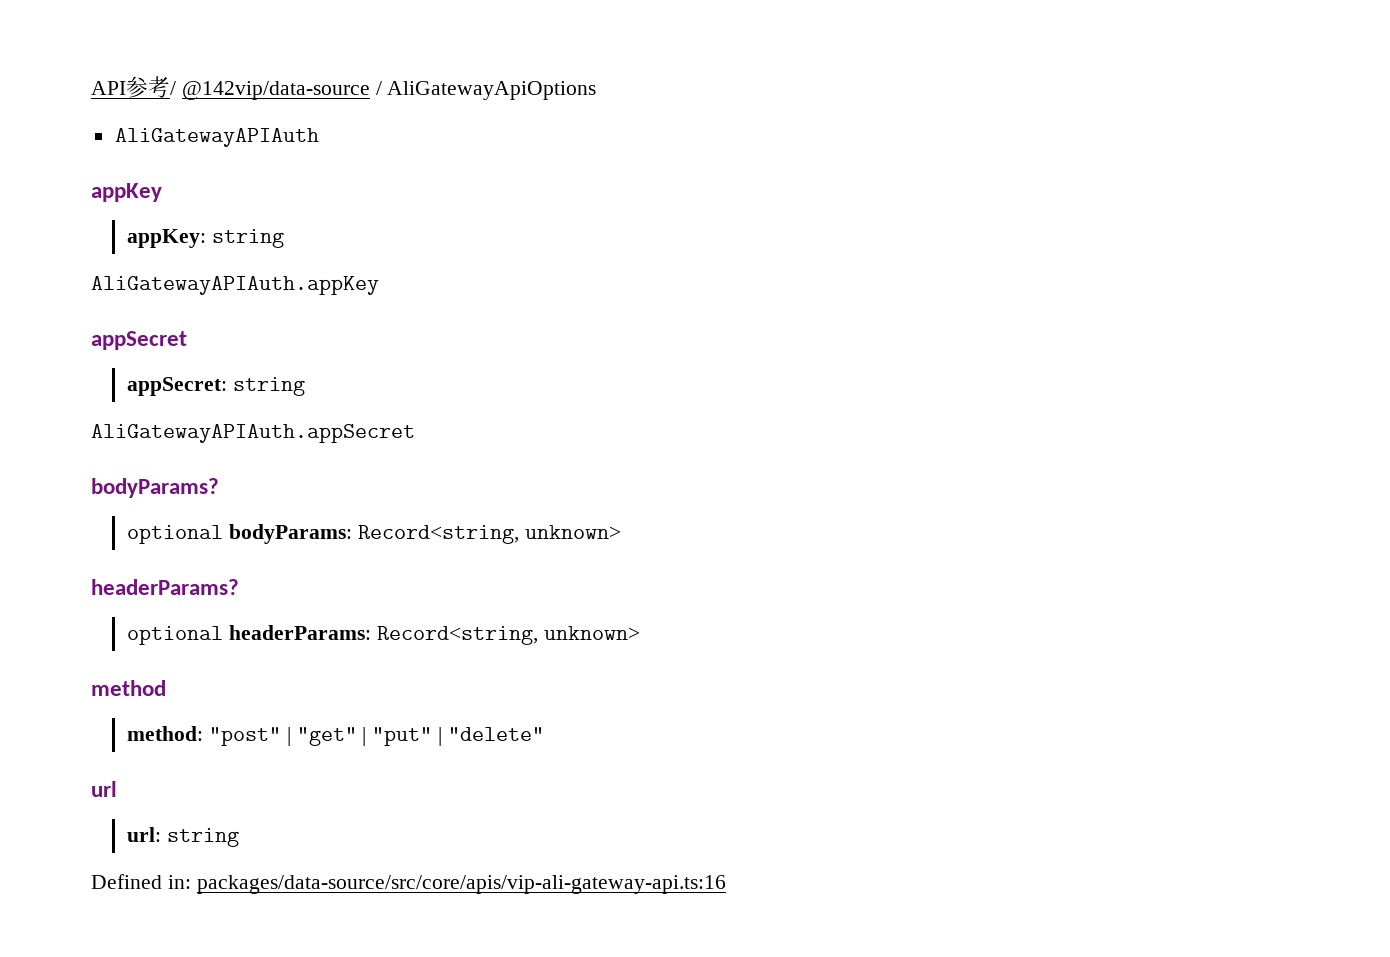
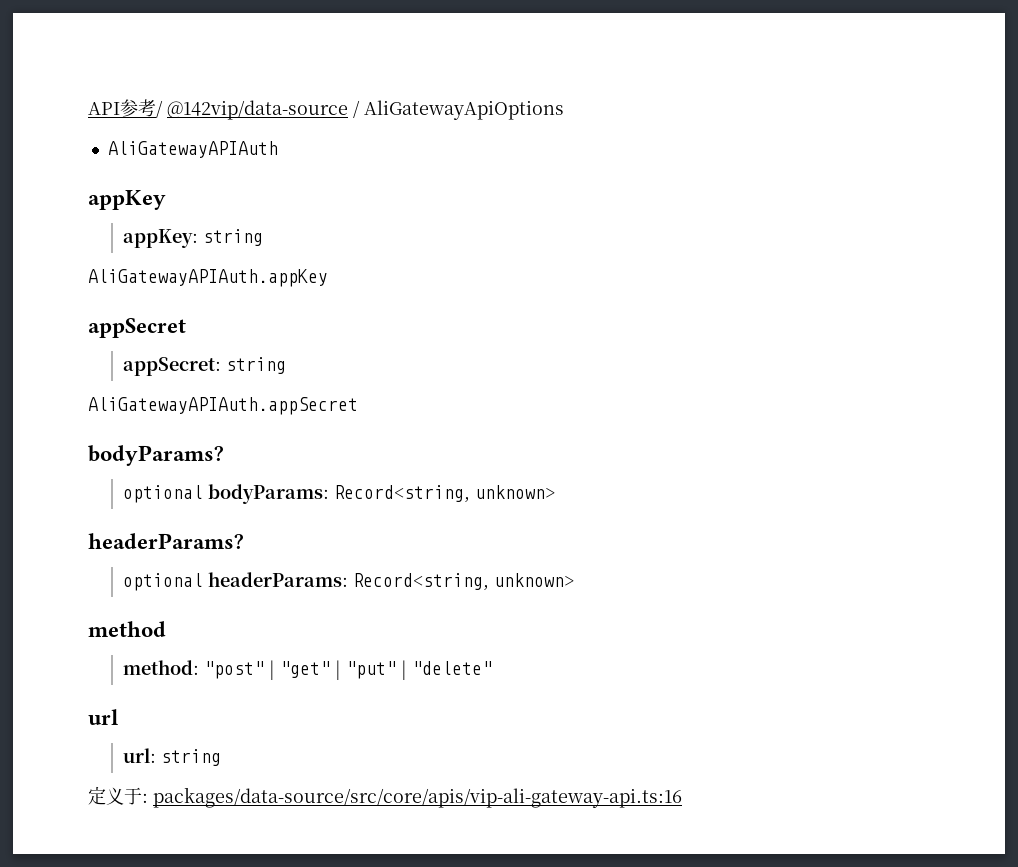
- Defined in: packages/data-source/src/core/apis/vip-ali-gateway-api.ts:16
+ 定义于: packages/data-source/src/core/apis/vip-ali-gateway-api.ts:16

